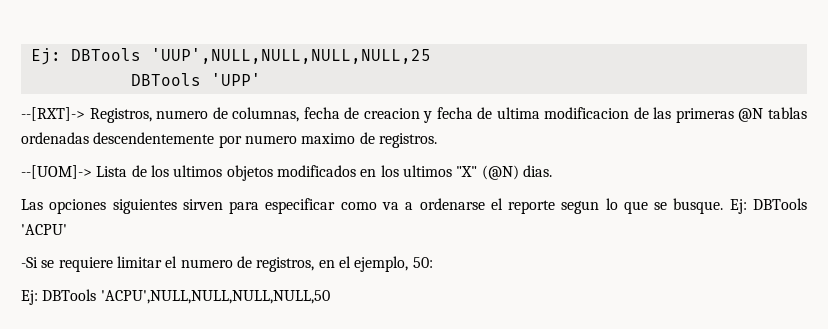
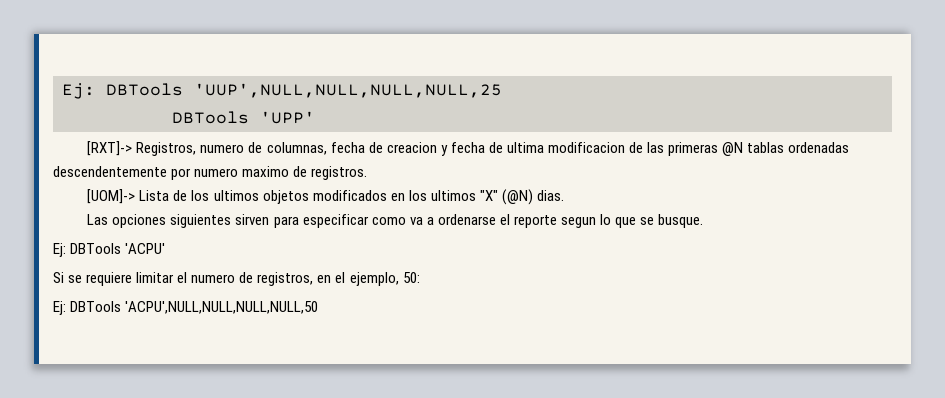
- --[RXT]-> Registros, numero de columnas, fecha de creacion y fecha de ultima modificacion de las primeras @N tablas ordenadas descendentemente por numero maximo de registros.
+ [RXT]-> Registros, numero de columnas, fecha de creacion y fecha de ultima modificacion de las primeras @N tablas ordenadas descendentemente por numero maximo de registros.
- --[UOM]-> Lista de los ultimos objetos modificados en los ultimos "X" (@N) dias.
+ [UOM]-> Lista de los ultimos objetos modificados en los ultimos "X" (@N) dias.
- Las opciones siguientes sirven para especificar como va a ordenarse el reporte segun lo que se busque. Ej: DBTools 'ACPU'
+ Las opciones siguientes sirven para especificar como va a ordenarse el reporte segun lo que se busque.
+ Ej: DBTools 'ACPU'
- -Si se requiere limitar el numero de registros, en el ejemplo, 50:
+ Si se requiere limitar el numero de registros, en el ejemplo, 50:

